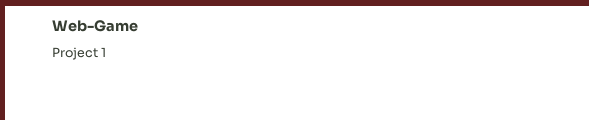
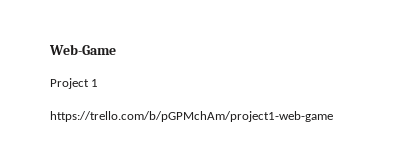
+ https://trello.com/b/pGPMchAm/project1-web-game

